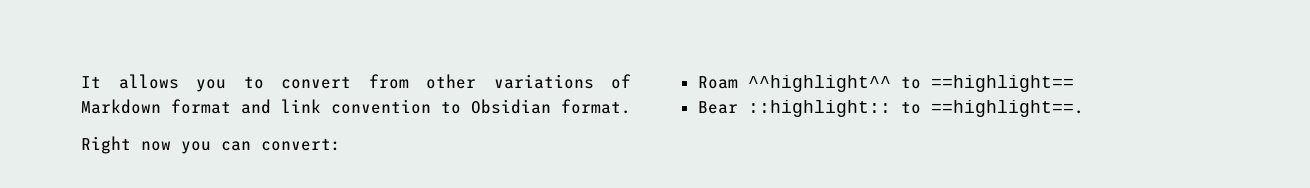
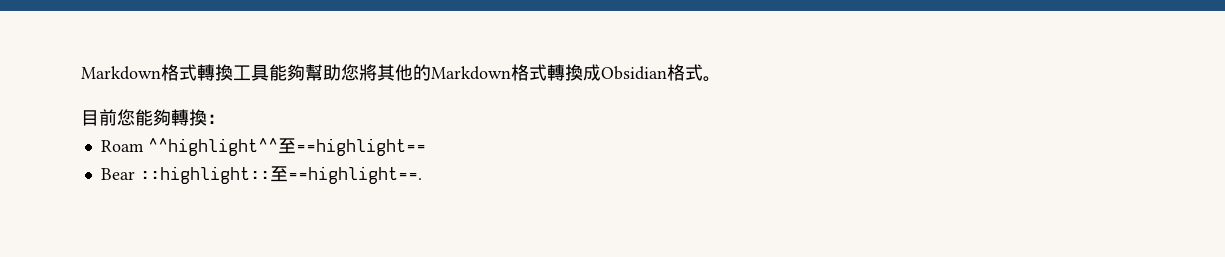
- It allows you to convert from other variations of Markdown format and link convention to Obsidian format.
- Right now you can convert:
+ Markdown格式轉換工具能夠幫助您將其他的Markdown格式轉換成Obsidian格式。
+ 目前您能夠轉換：
- Roam ^^highlight^^ to ==highlight==
+ Roam ^^highlight^^至==highlight==
- Bear ::highlight:: to ==highlight==.
+ Bear ::highlight::至==highlight==.

